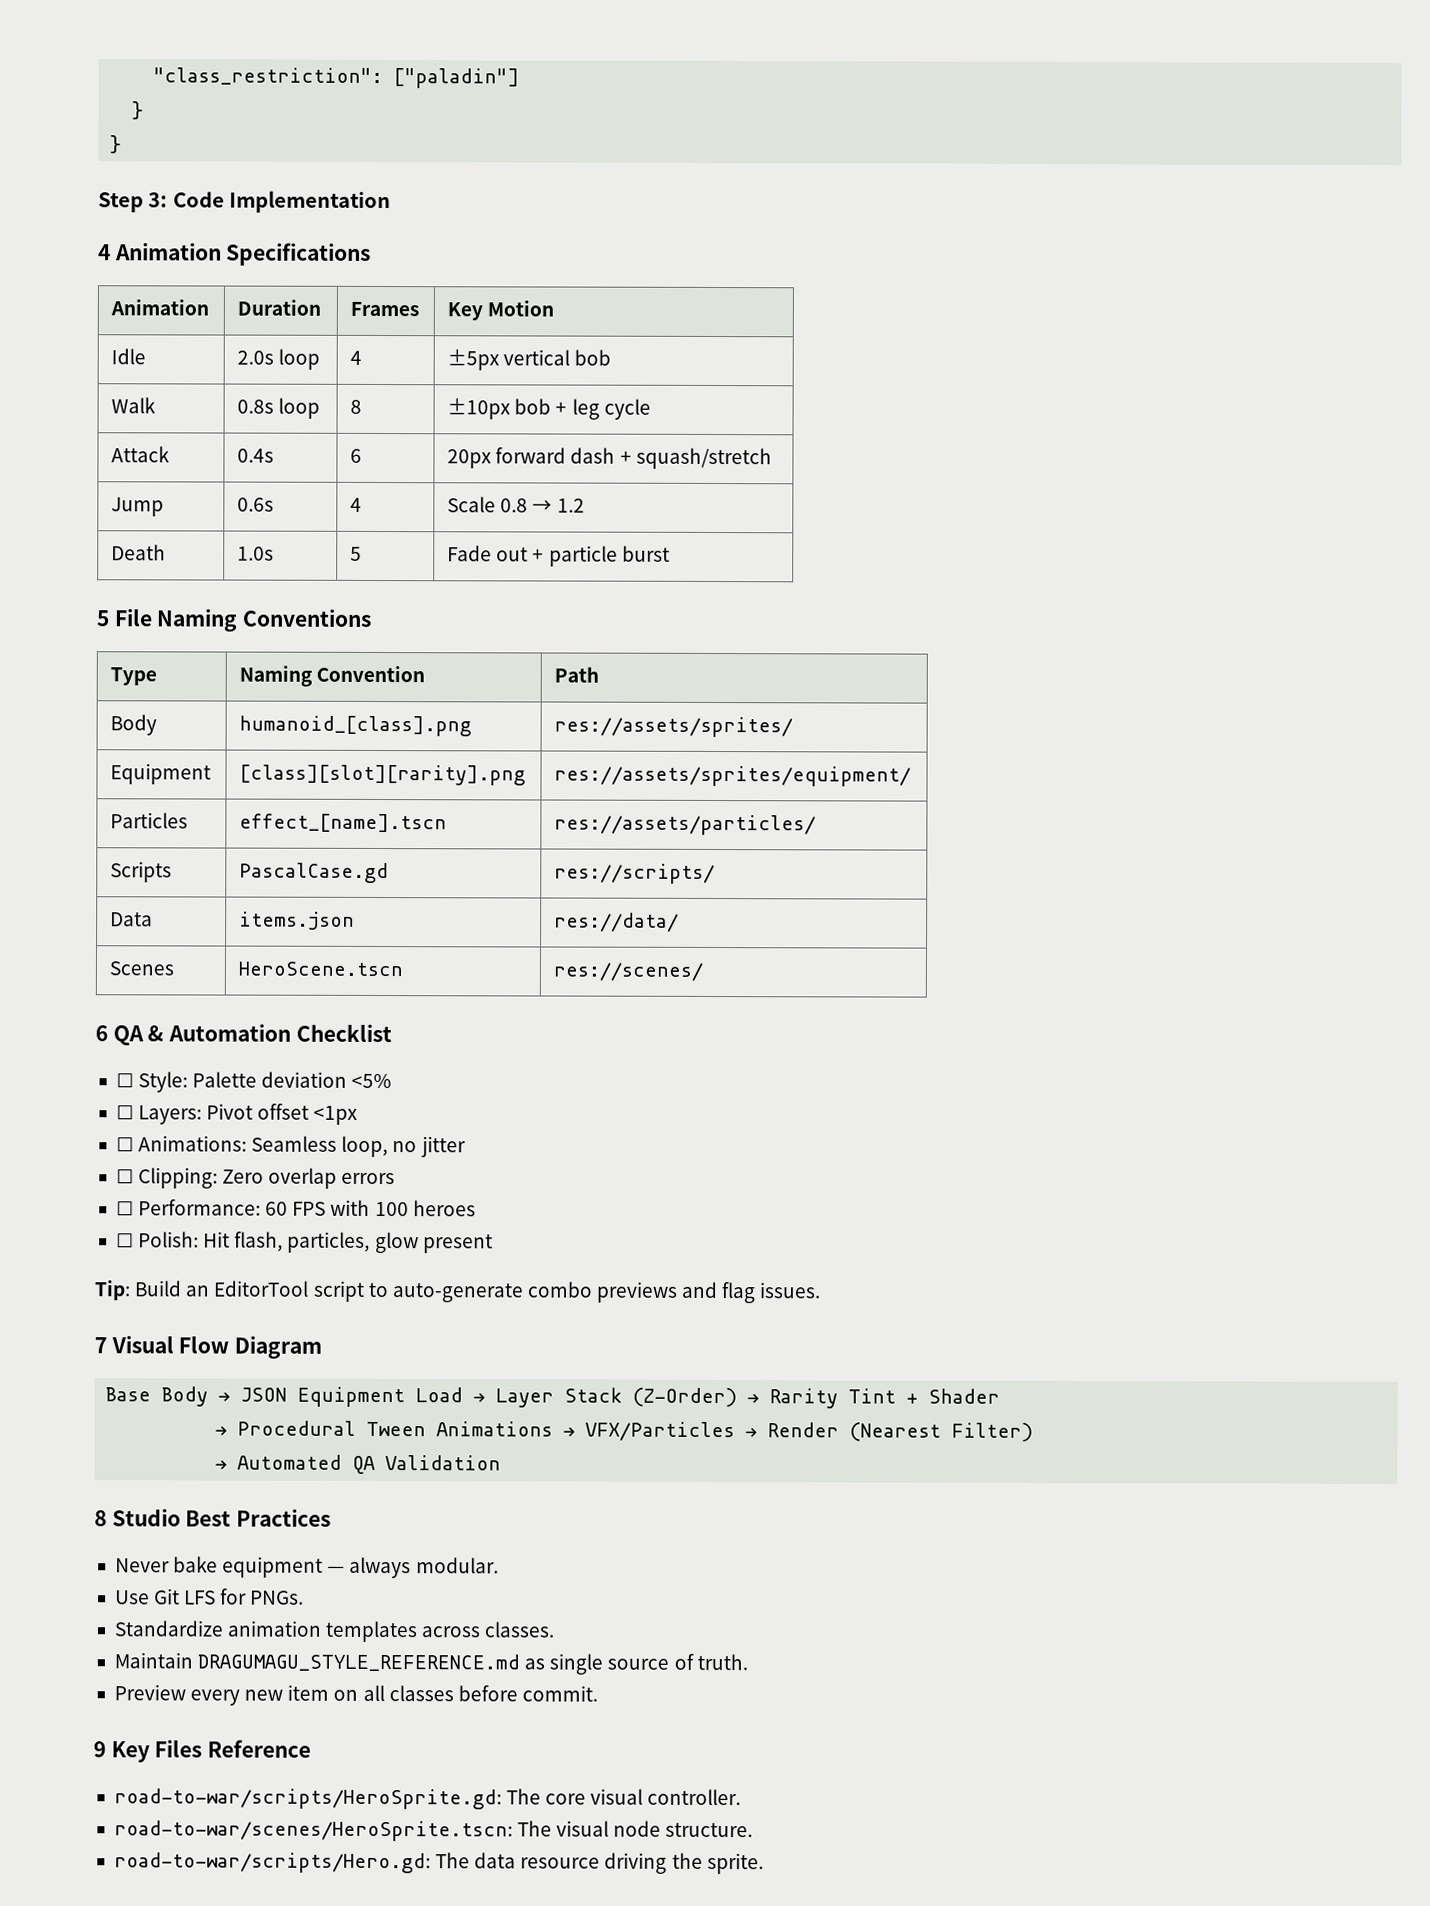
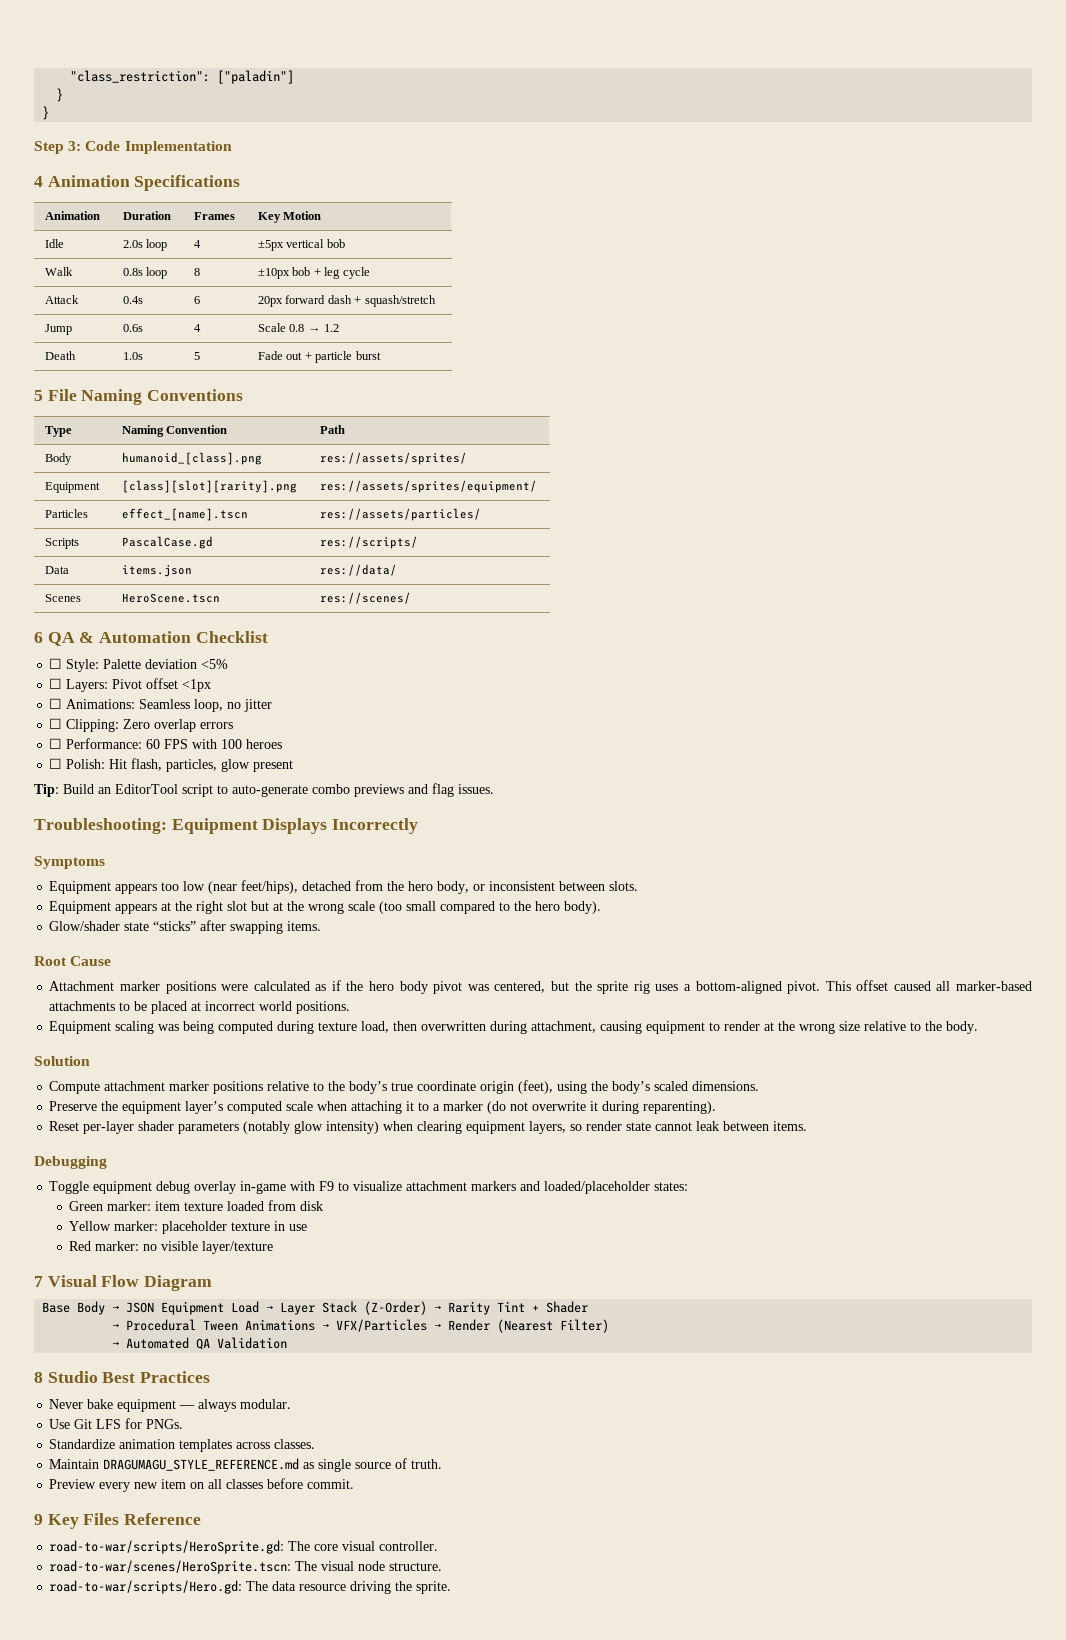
+ Troubleshooting: Equipment Displays Incorrectly
+ Symptoms
+ Equipment appears too low (near feet/hips), detached from the hero body, or inconsistent between slots.
+ Equipment appears at the right slot but at the wrong scale (too small compared to the hero body).
+ Glow/shader state “sticks” after swapping items.
+ Root Cause
+ Attachment marker positions were calculated as if the hero body pivot was centered, but the sprite rig uses a bottom-aligned pivot. This offset caused all marker-based attachments to be placed at incorrect world positions.
+ Equipment scaling was being computed during texture load, then overwritten during attachment, causing equipment to render at the wrong size relative to the body.
+ Solution
+ Compute attachment marker positions relative to the body’s true coordinate origin (feet), using the body’s scaled dimensions.
+ Preserve the equipment layer’s computed scale when attaching it to a marker (do not overwrite it during reparenting).
+ Reset per-layer shader parameters (notably glow intensity) when clearing equipment layers, so render state cannot leak between items.
+ Debugging
+ Toggle equipment debug overlay in-game with F9 to visualize attachment markers and loaded/placeholder states:
+ Green marker: item texture loaded from disk
+ Yellow marker: placeholder texture in use
+ Red marker: no visible layer/texture

